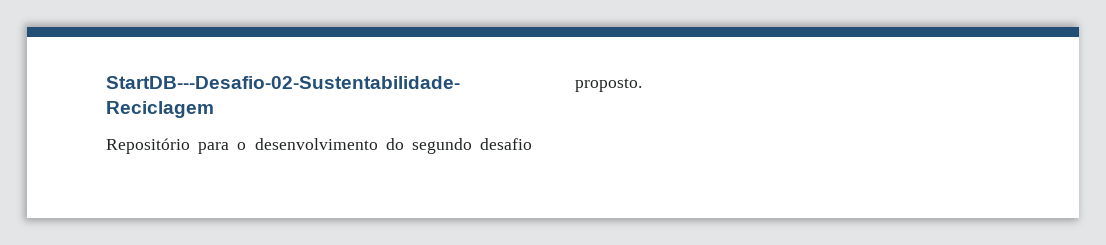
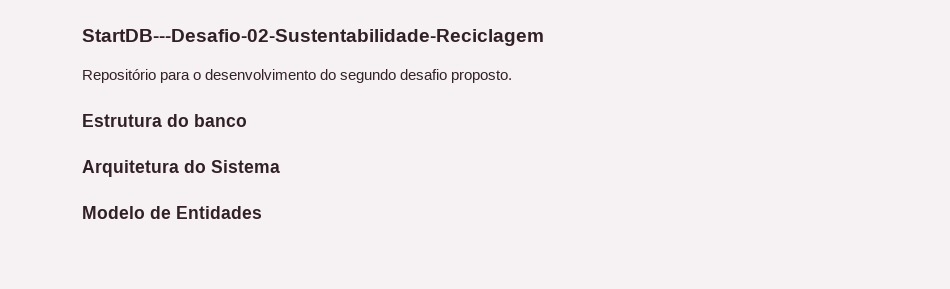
+ Estrutura do banco
+ Arquitetura do Sistema
+ Modelo de Entidades

